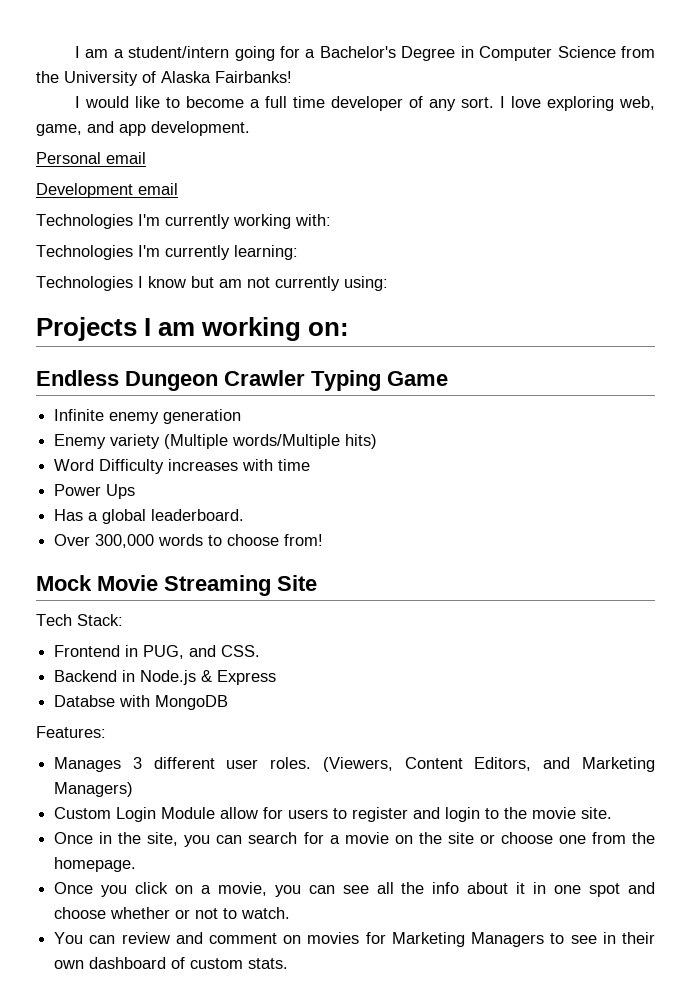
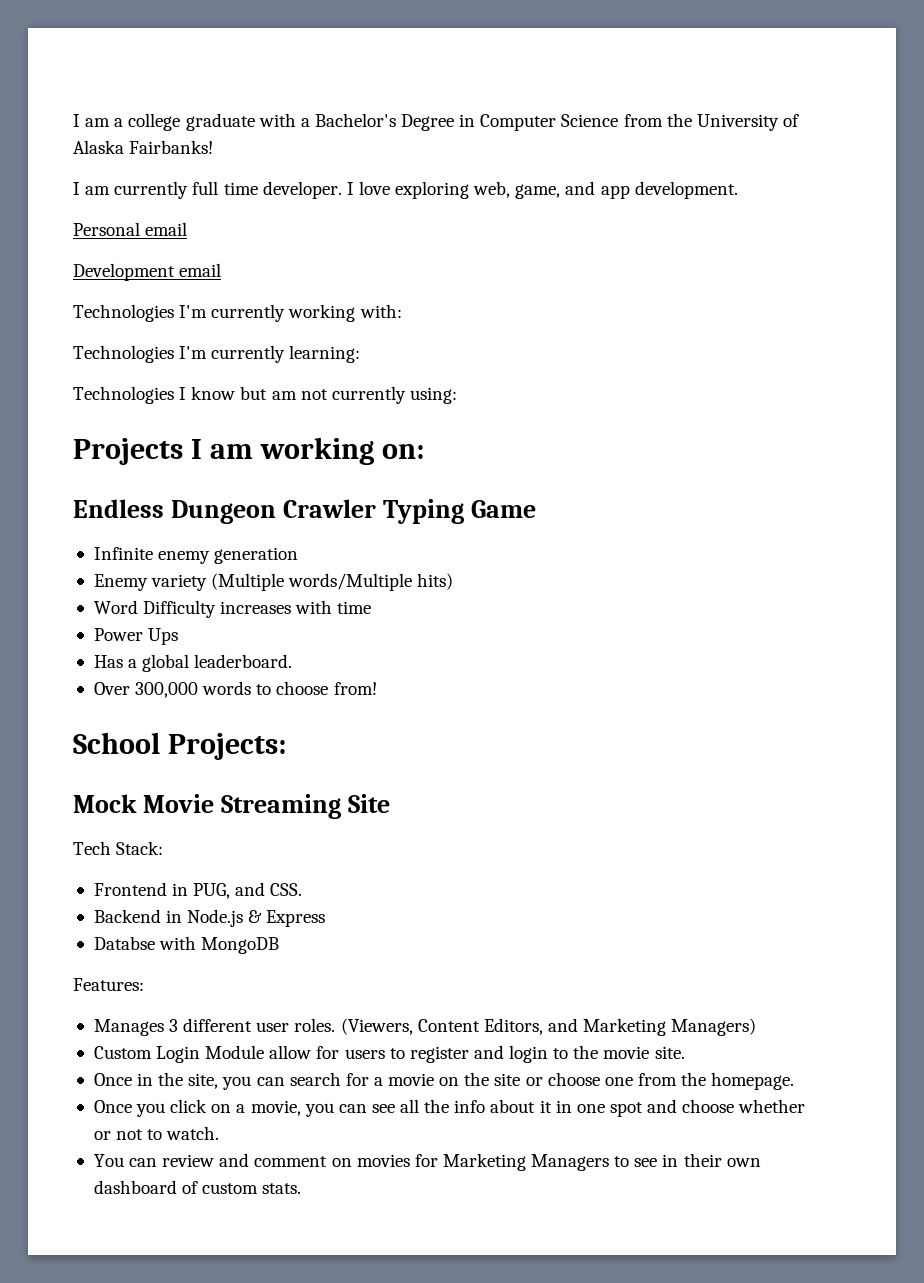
- I am a student/intern going for a Bachelor's Degree in Computer Science from the University of Alaska Fairbanks!
+ I am a college graduate with a Bachelor's Degree in Computer Science from the University of Alaska Fairbanks!
- I would like to become a full time developer of any sort.
+ I am currently full time developer.
+ School Projects:

